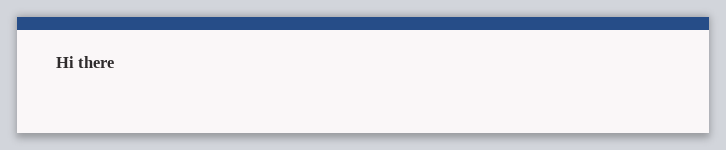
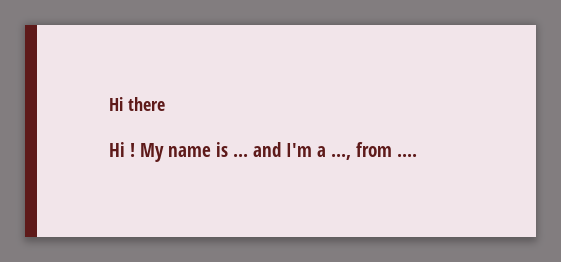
+ Hi ! My name is ... and I'm a ..., from ....

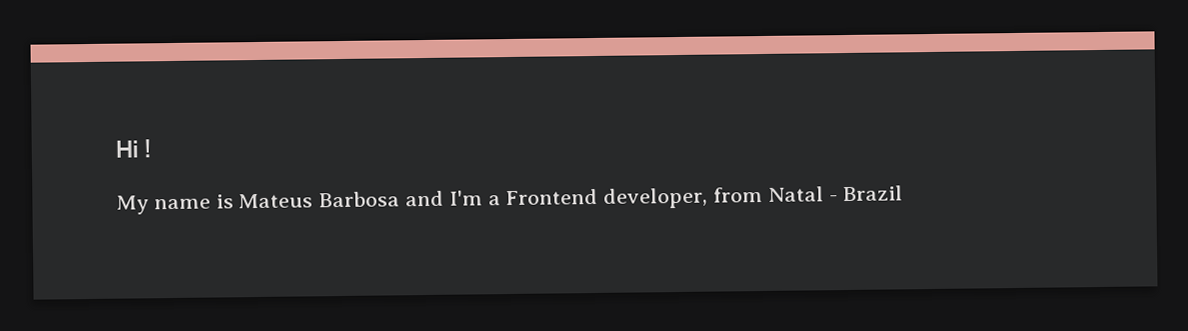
- Hi there
- Hi ! My name is ... and I'm a ..., from ....
+ Hi !
+ My name is Mateus Barbosa and I'm a Frontend developer, from Natal - Brazil

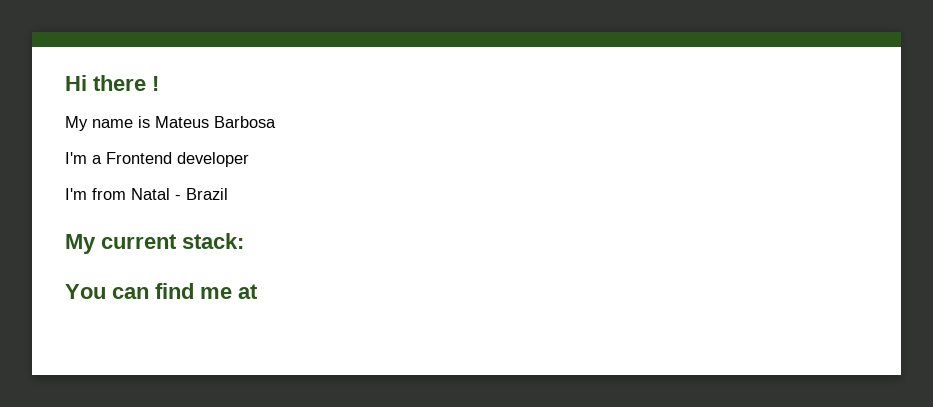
- Hi !
+ Hi there !
- My name is Mateus Barbosa and I'm a Frontend developer, from Natal - Brazil
+ My name is Mateus Barbosa
+ I'm a Frontend developer
+ I'm from Natal - Brazil
+ My current stack:
+ You can find me at

